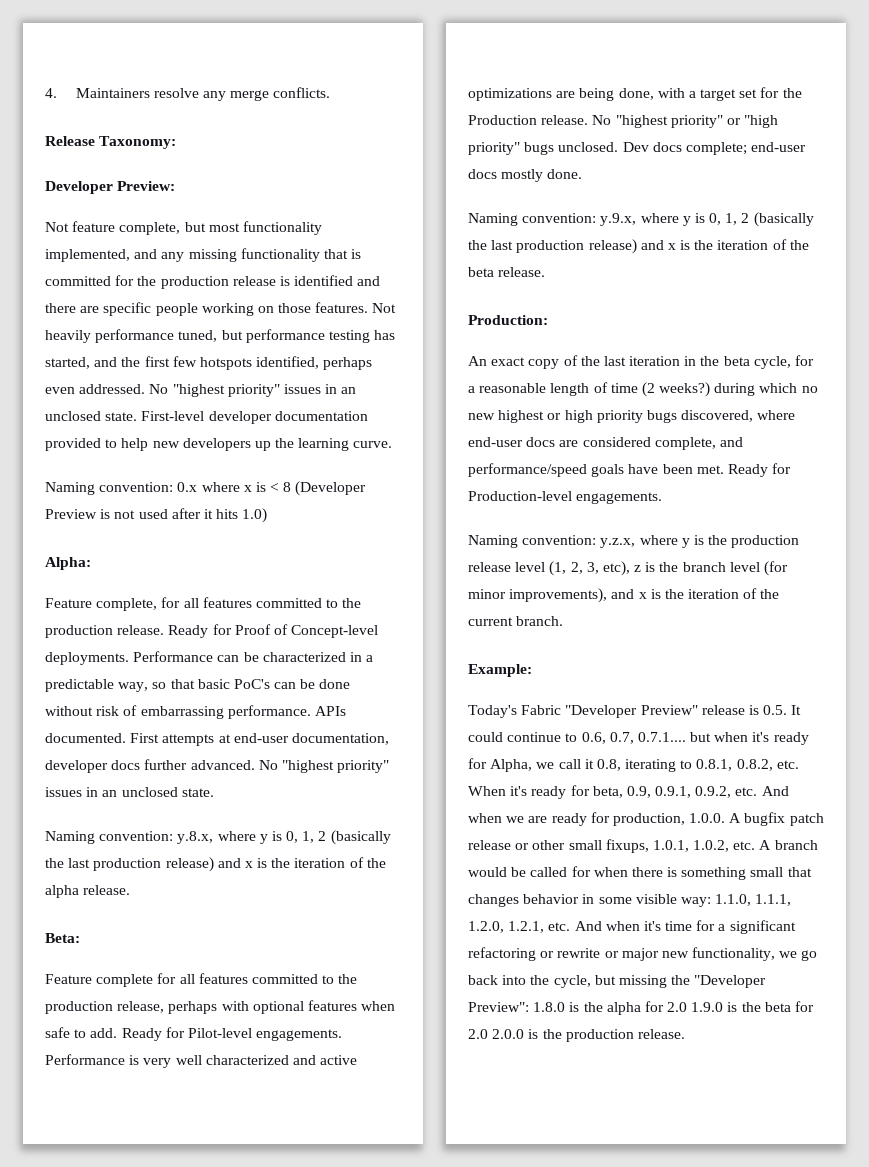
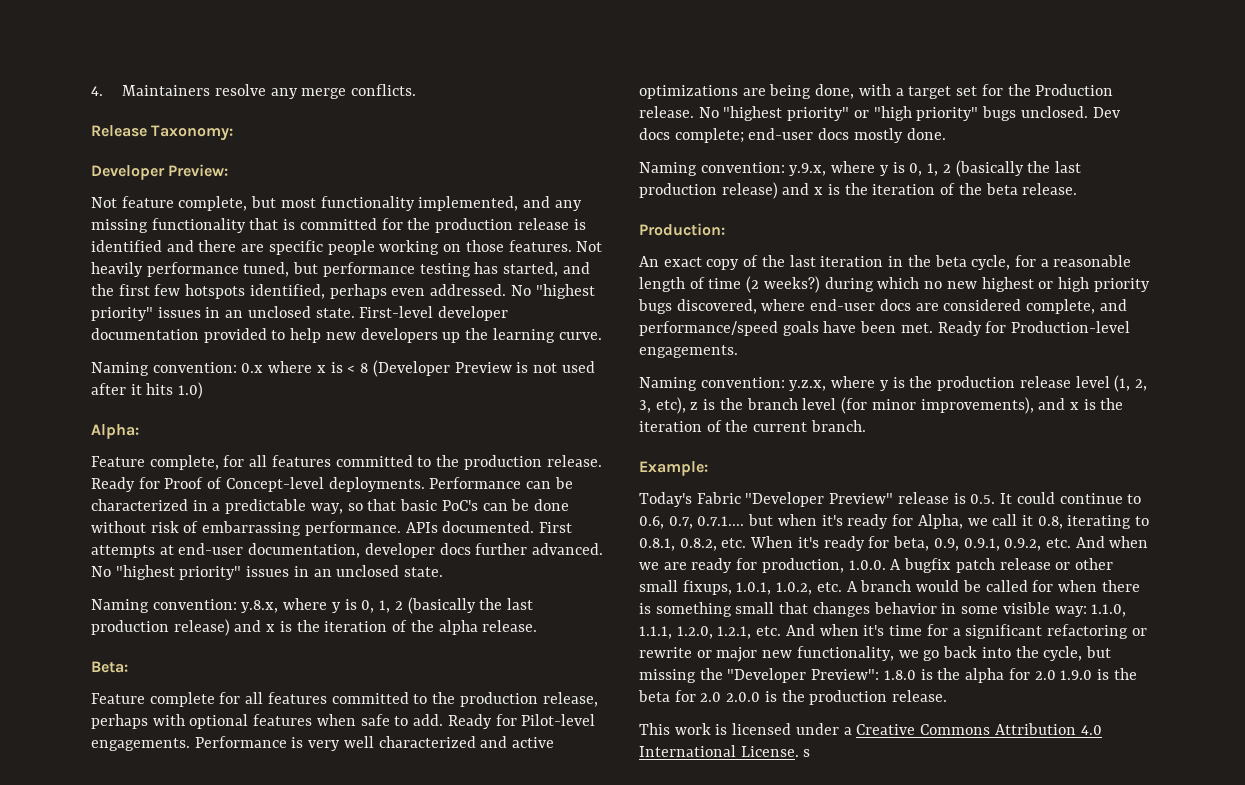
+ This work is licensed under a Creative Commons Attribution 4.0 International License. s

